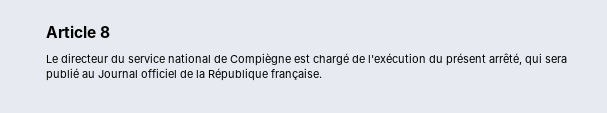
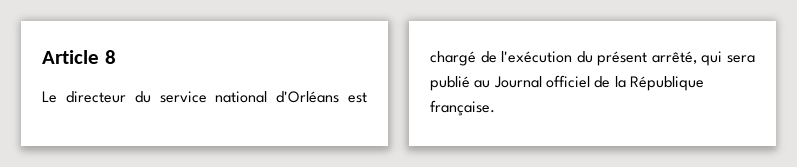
- Le directeur du service national de Compiègne est chargé de l'exécution du présent arrêté, qui sera publié au Journal officiel de la République française.
+ Le directeur du service national d'Orléans est chargé de l'exécution du présent arrêté, qui sera publié au Journal officiel de la République française.

